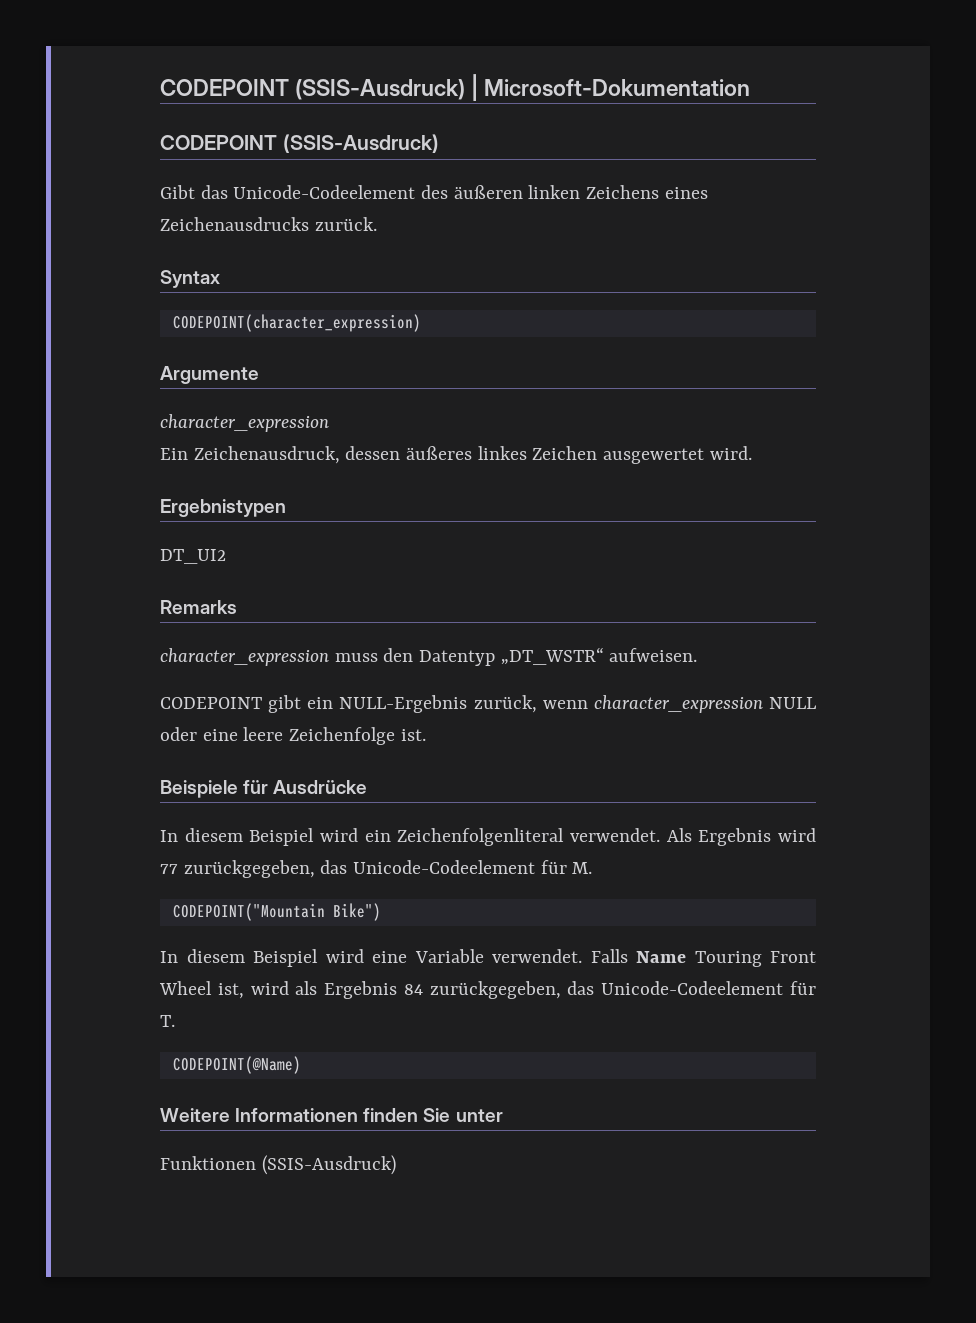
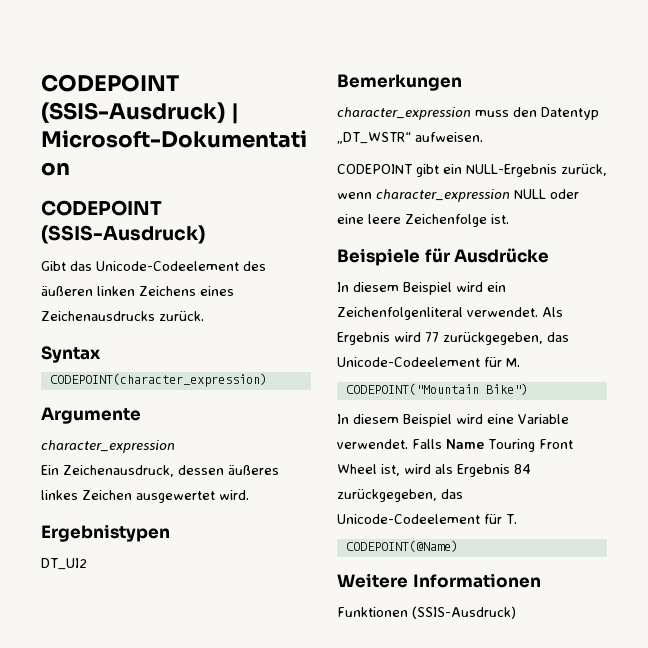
- Remarks
+ Bemerkungen
- Weitere Informationen finden Sie unter
+ Weitere Informationen

